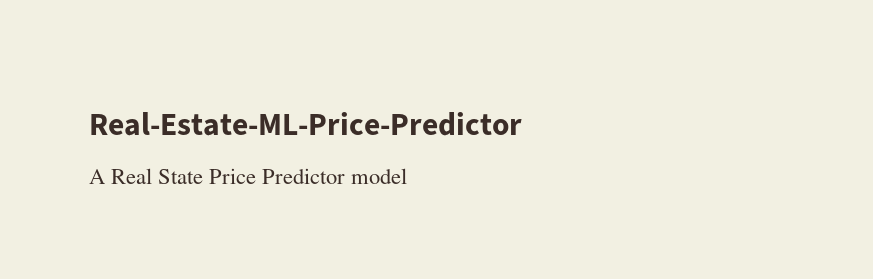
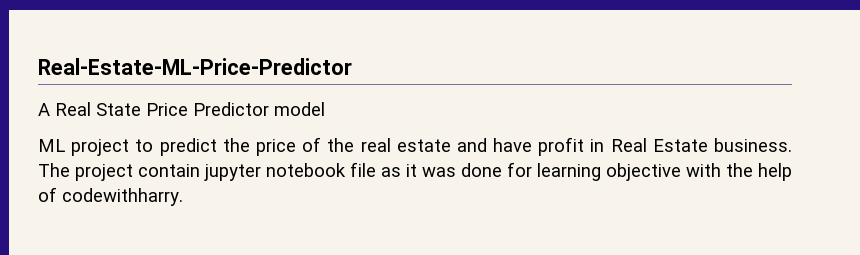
+ ML project to predict the price of the real estate and have profit in Real Estate business. The project contain jupyter notebook file as it was done for learning objective with the help of codewithharry.

